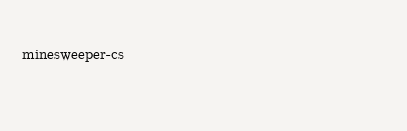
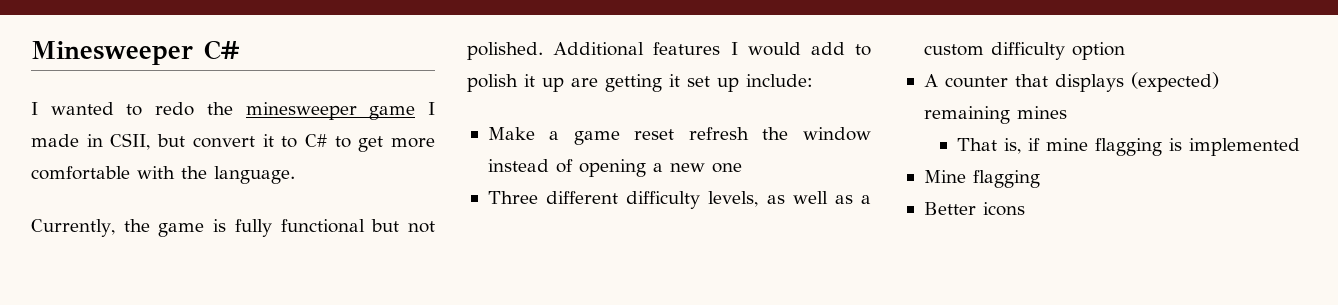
- minesweeper-cs
+ Minesweeper C#
+ I wanted to redo the minesweeper game I made in CSII, but convert it to C# to get more comfortable with the language.
+ Currently, the game is fully functional but not polished. Additional features I would add to polish it up are getting it set up include:
+ Make a game reset refresh the window instead of opening a new one
+ Three different difficulty levels, as well as a custom difficulty option
+ A counter that displays (expected) remaining mines
+ That is, if mine flagging is implemented
+ Mine flagging
+ Better icons

